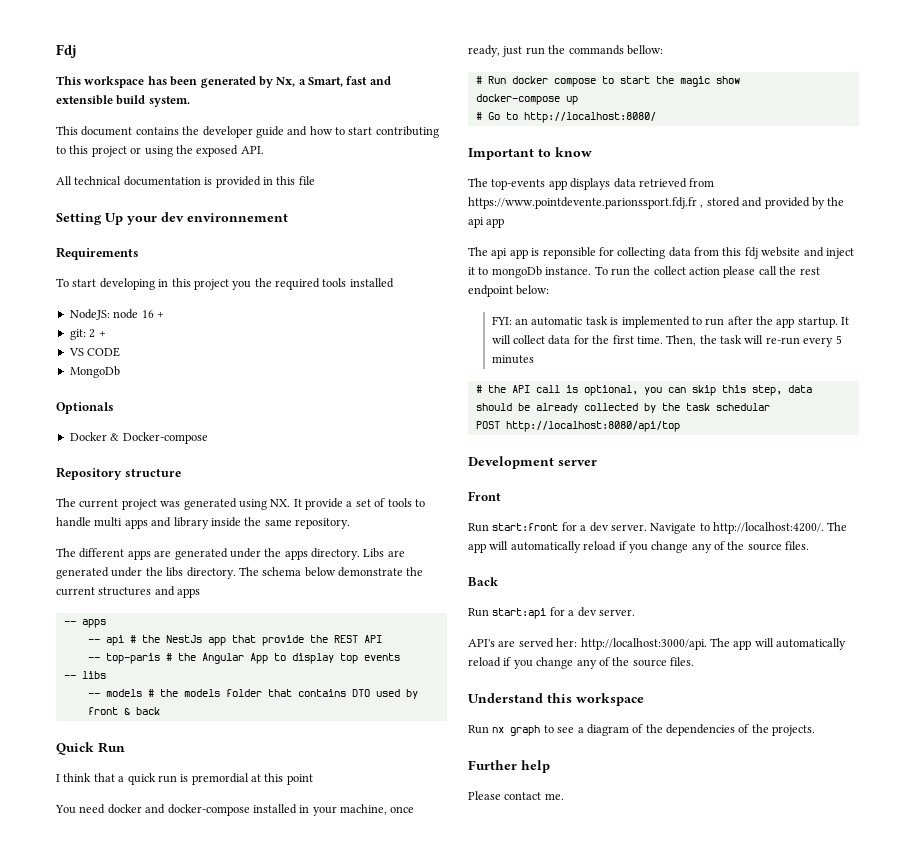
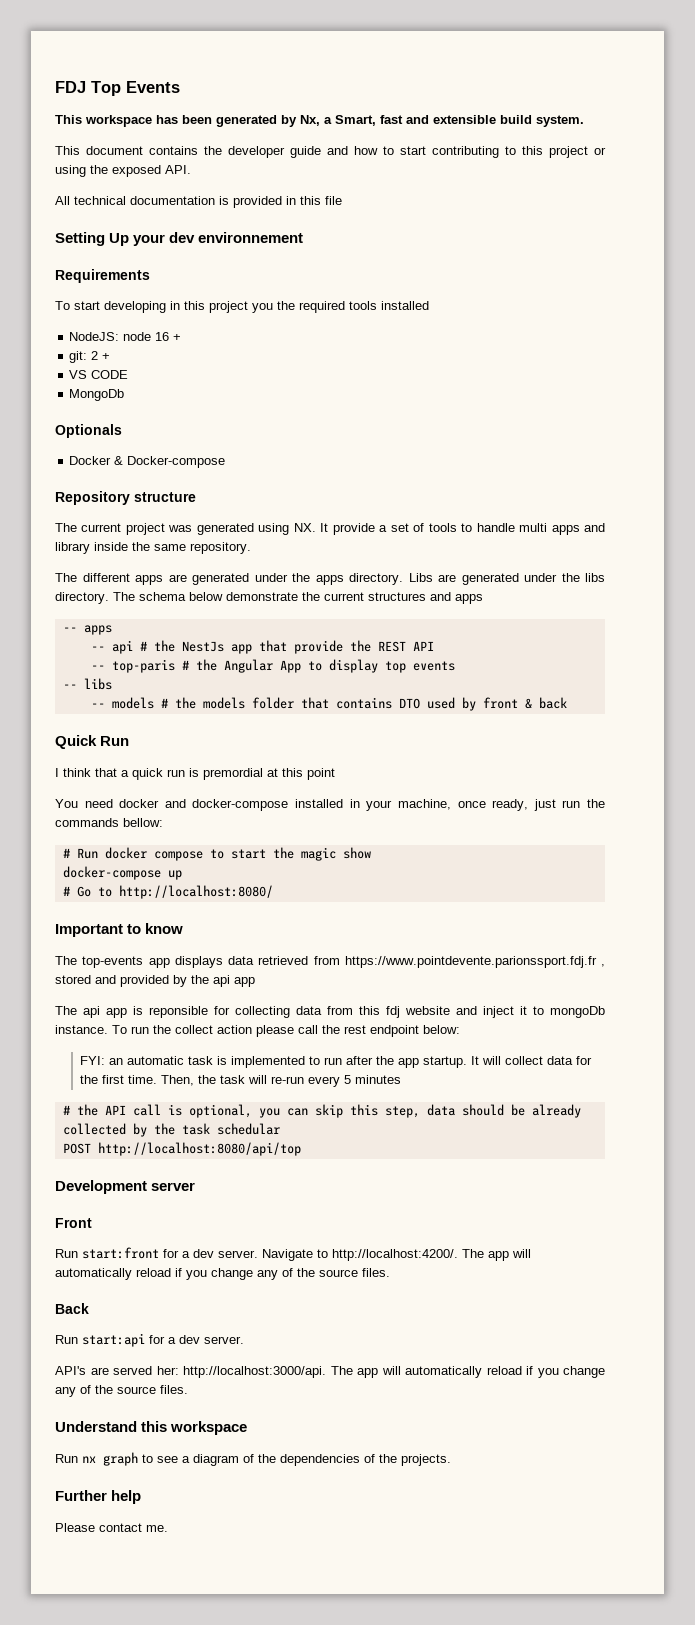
- Fdj
+ FDJ Top Events

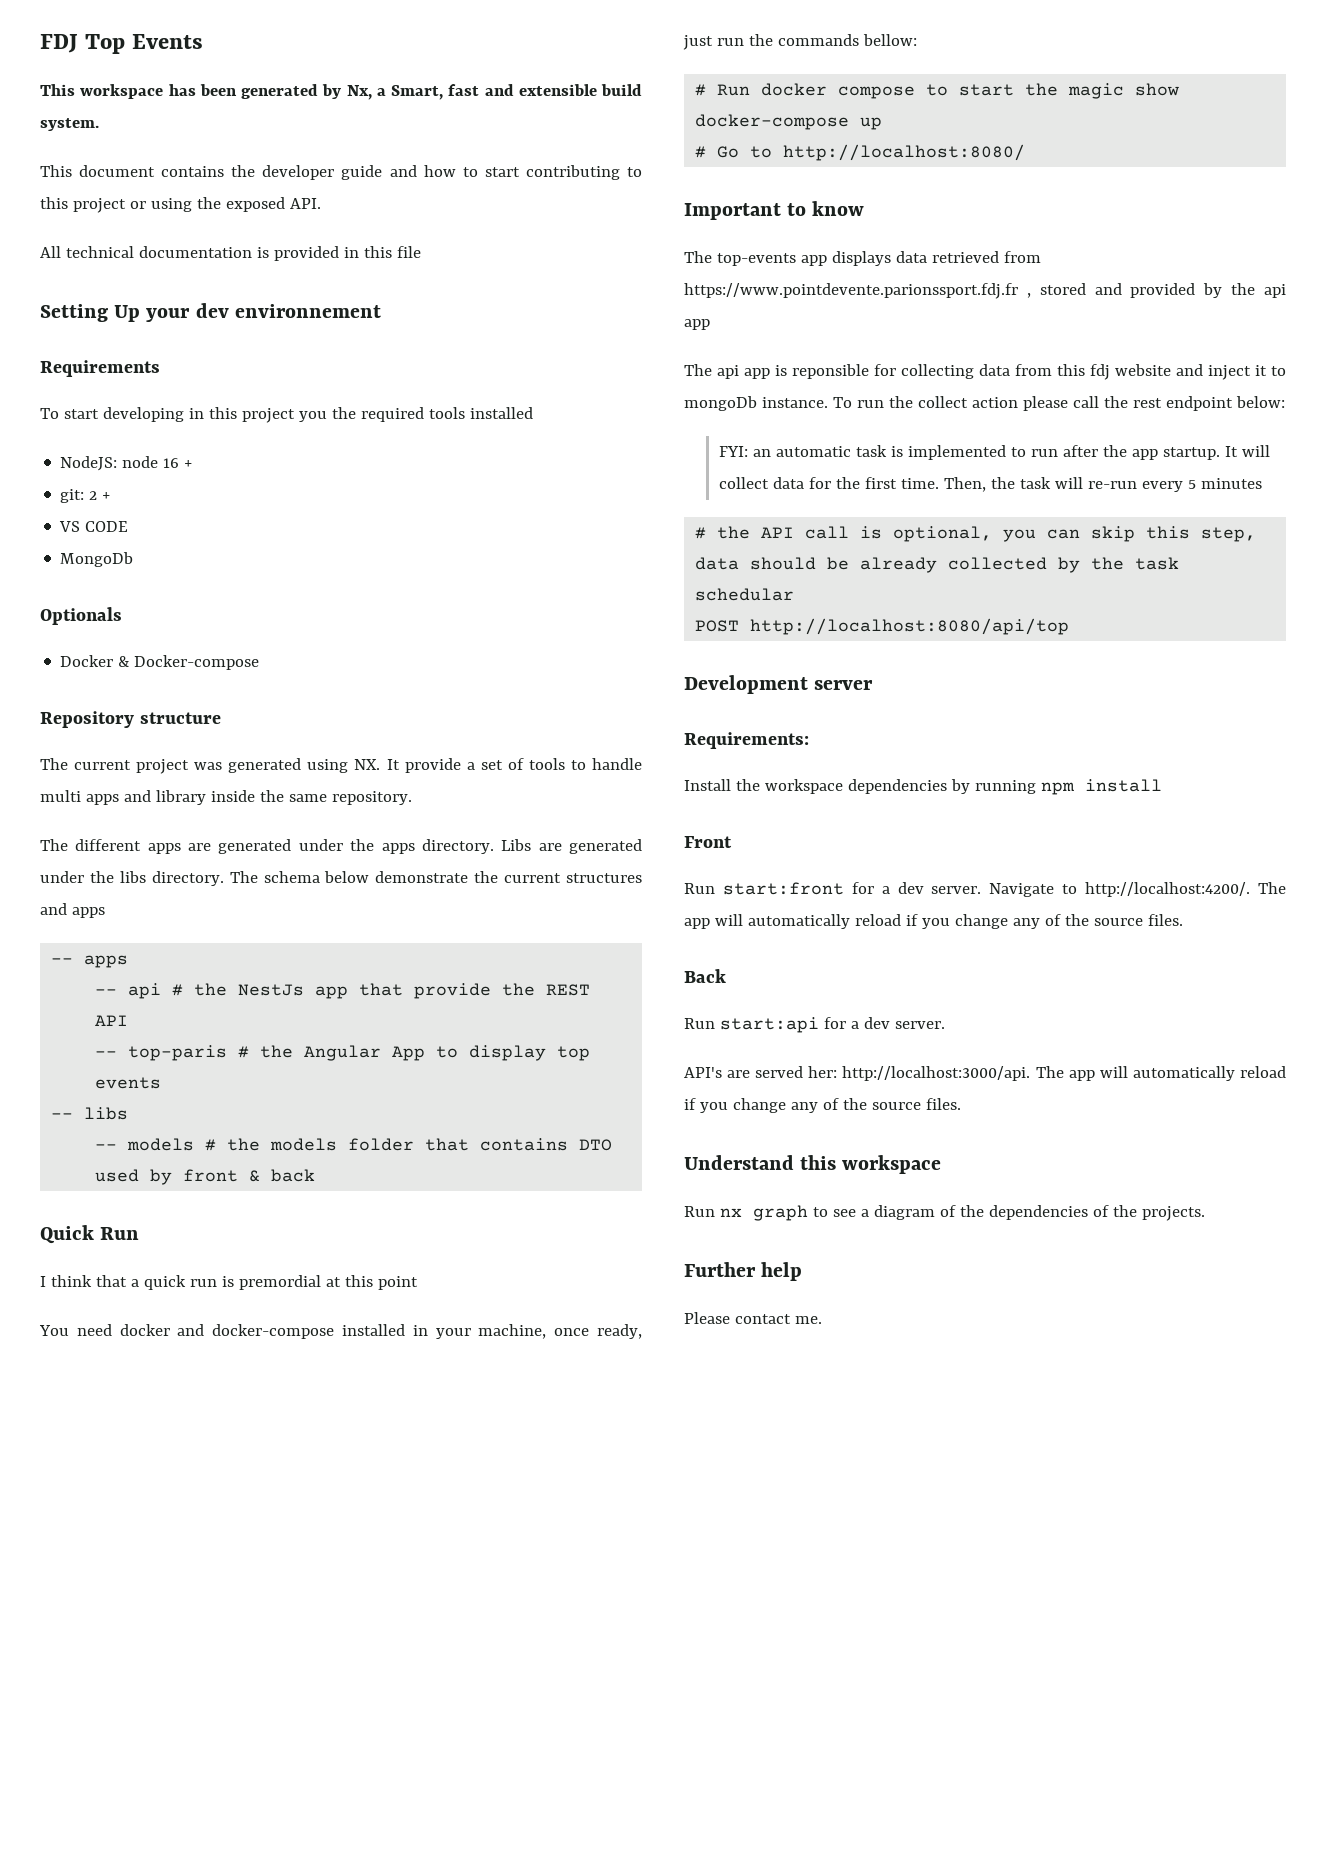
+ Requirements:
+ Install the workspace dependencies by running npm install

